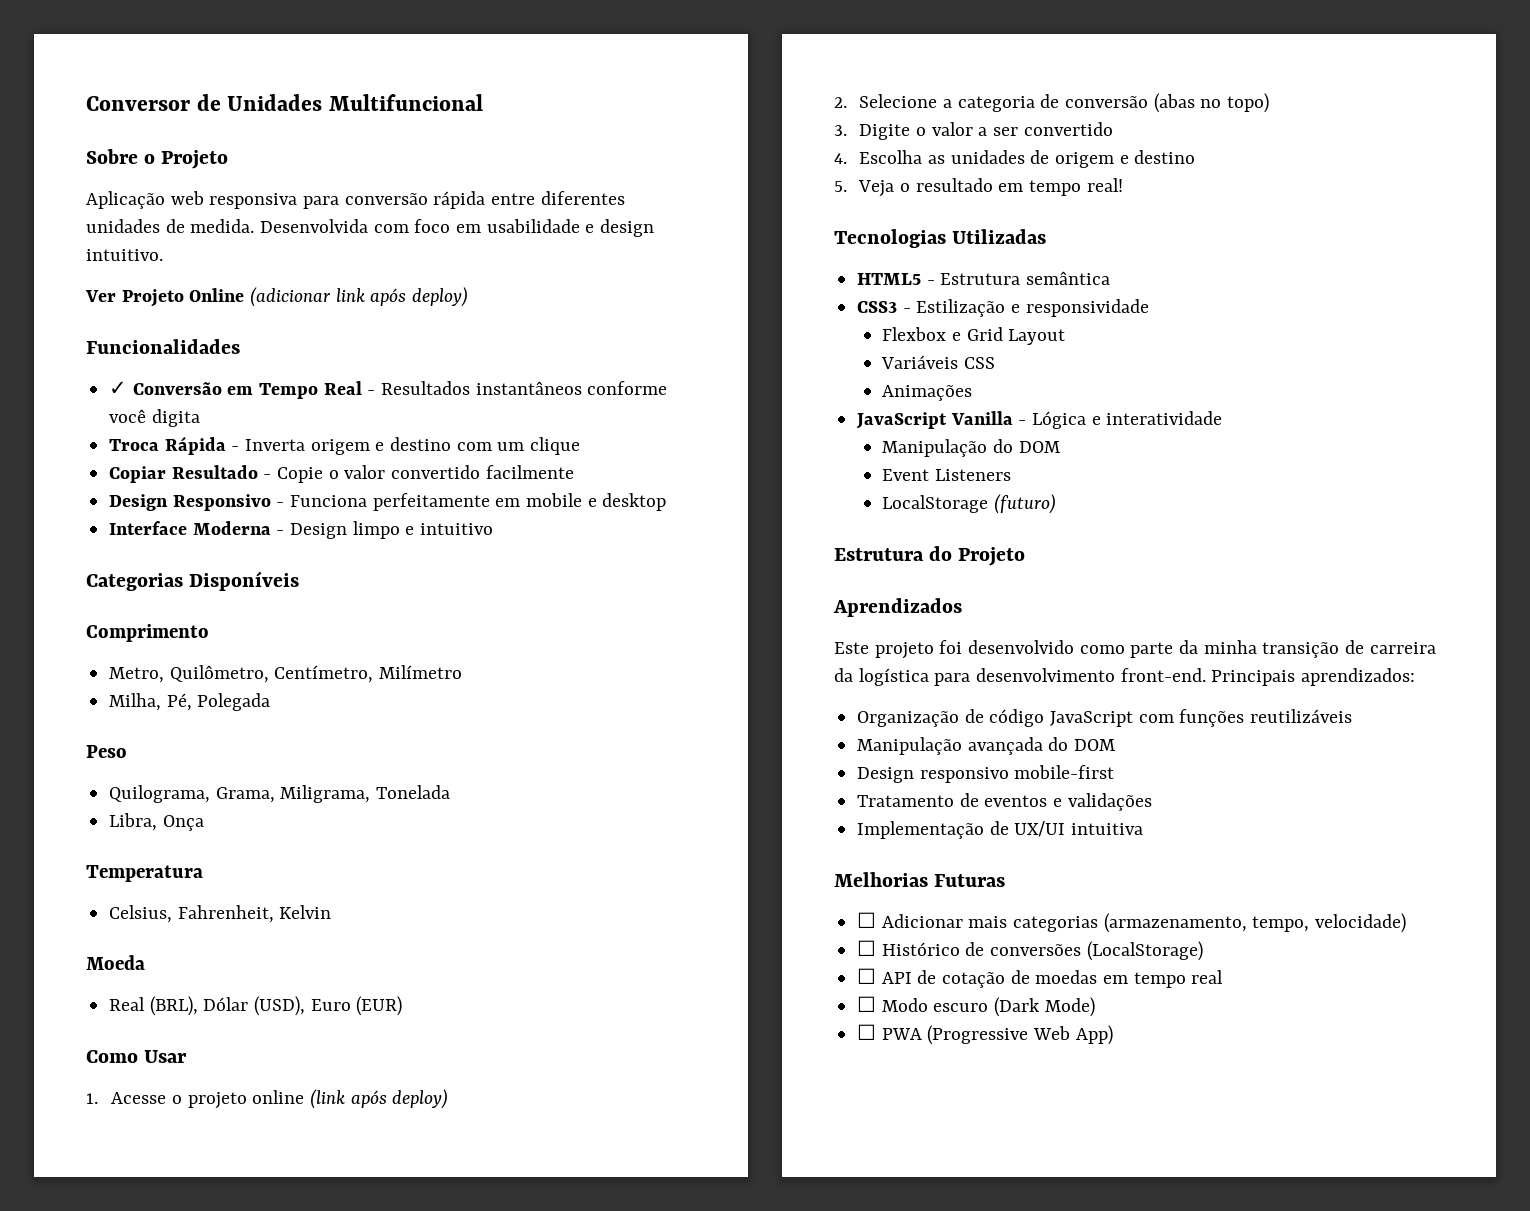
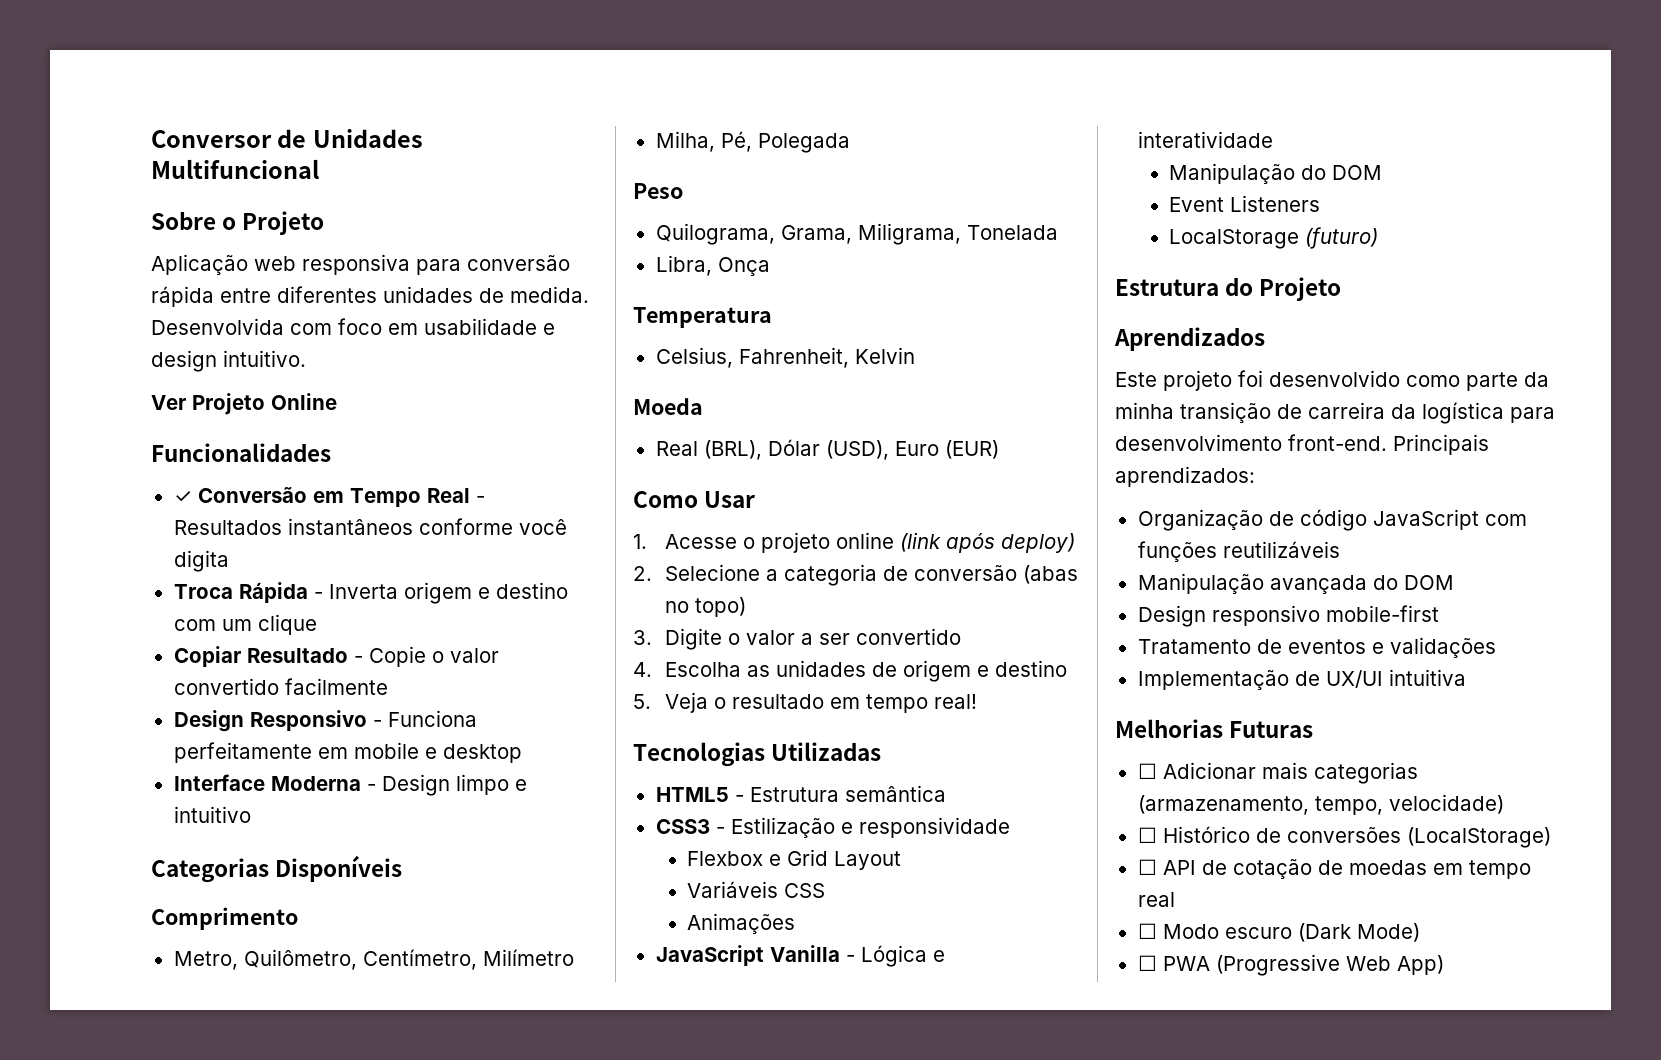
- Ver Projeto Online (adicionar link após deploy)
+ Ver Projeto Online

